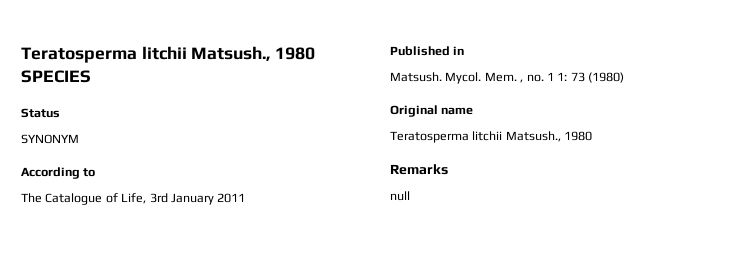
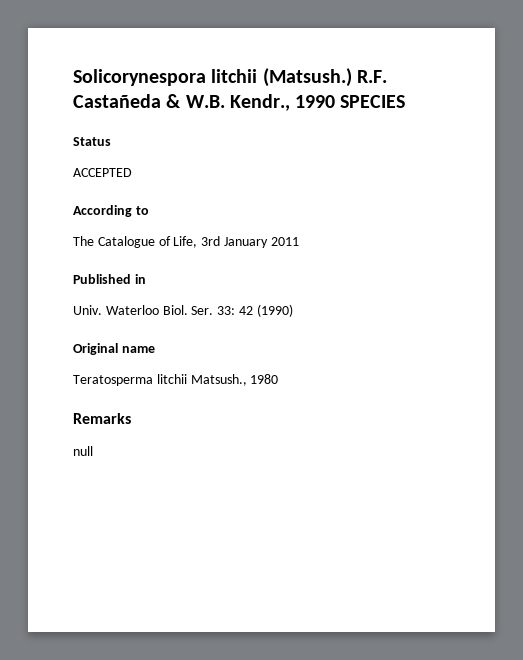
- Teratosperma litchii Matsush., 1980 SPECIES
+ Solicorynespora litchii (Matsush.) R.F. Castañeda & W.B. Kendr., 1990 SPECIES
- SYNONYM
+ ACCEPTED
- Matsush. Mycol. Mem. , no. 1 1: 73 (1980)
+ Univ. Waterloo Biol. Ser. 33: 42 (1990)

